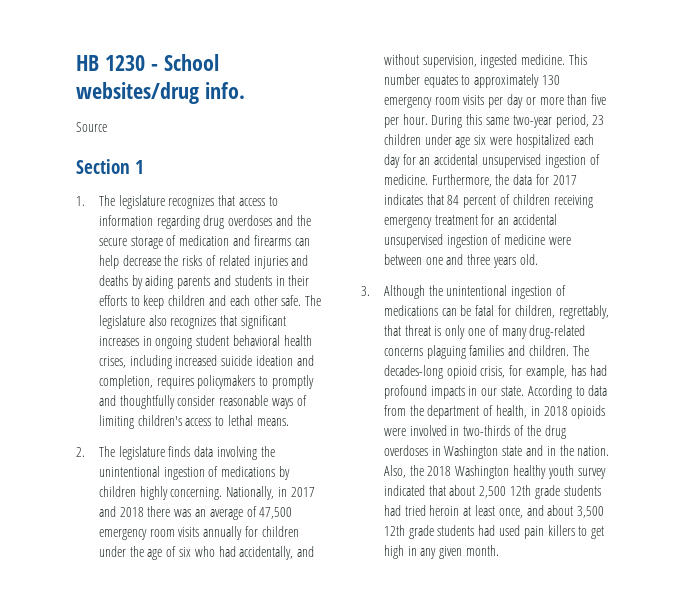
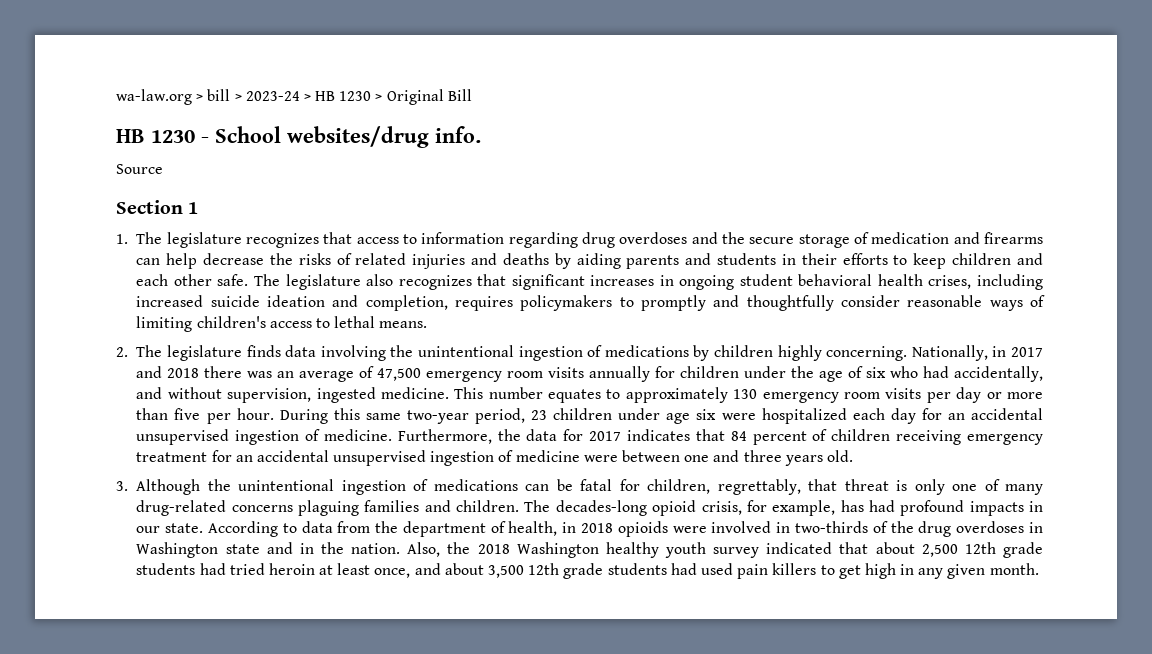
+ wa-law.org > bill > 2023-24 > HB 1230 > Original Bill

